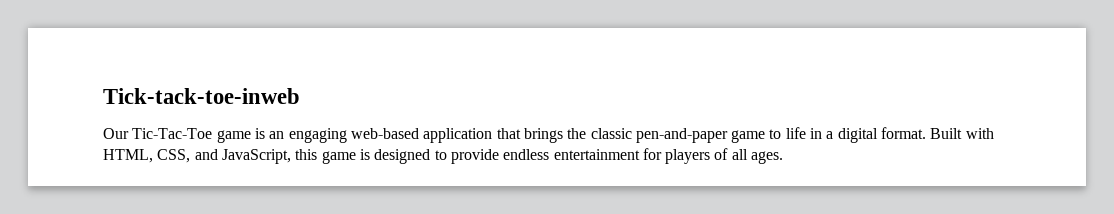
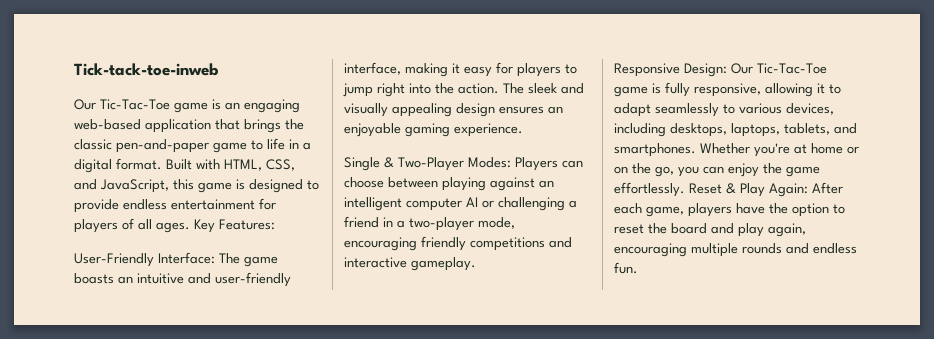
+ Key Features:
+ User-Friendly Interface: The game boasts an intuitive and user-friendly interface, making it easy for players to jump right into the action. The sleek and visually appealing design ensures an enjoyable gaming experience.
+ Single & Two-Player Modes: Players can choose between playing against an intelligent computer AI or challenging a friend in a two-player mode, encouraging friendly competitions and interactive gameplay.
+ Responsive Design: Our Tic-Tac-Toe game is fully responsive, allowing it to adapt seamlessly to various devices, including desktops, laptops, tablets, and smartphones. Whether you're at home or on the go, you can enjoy the game effortlessly. Reset & Play Again: After each game, players have the option to reset the board and play again, encouraging multiple rounds and endless fun.

